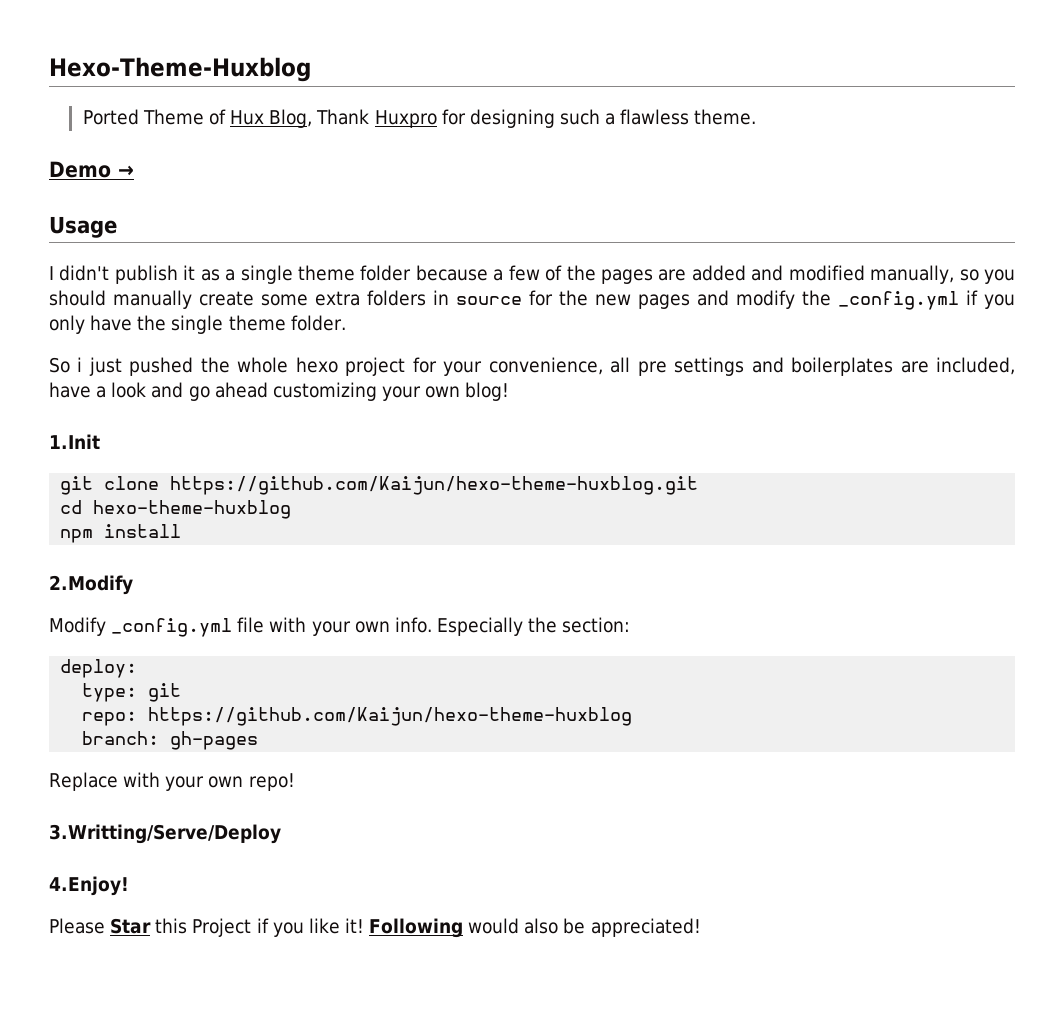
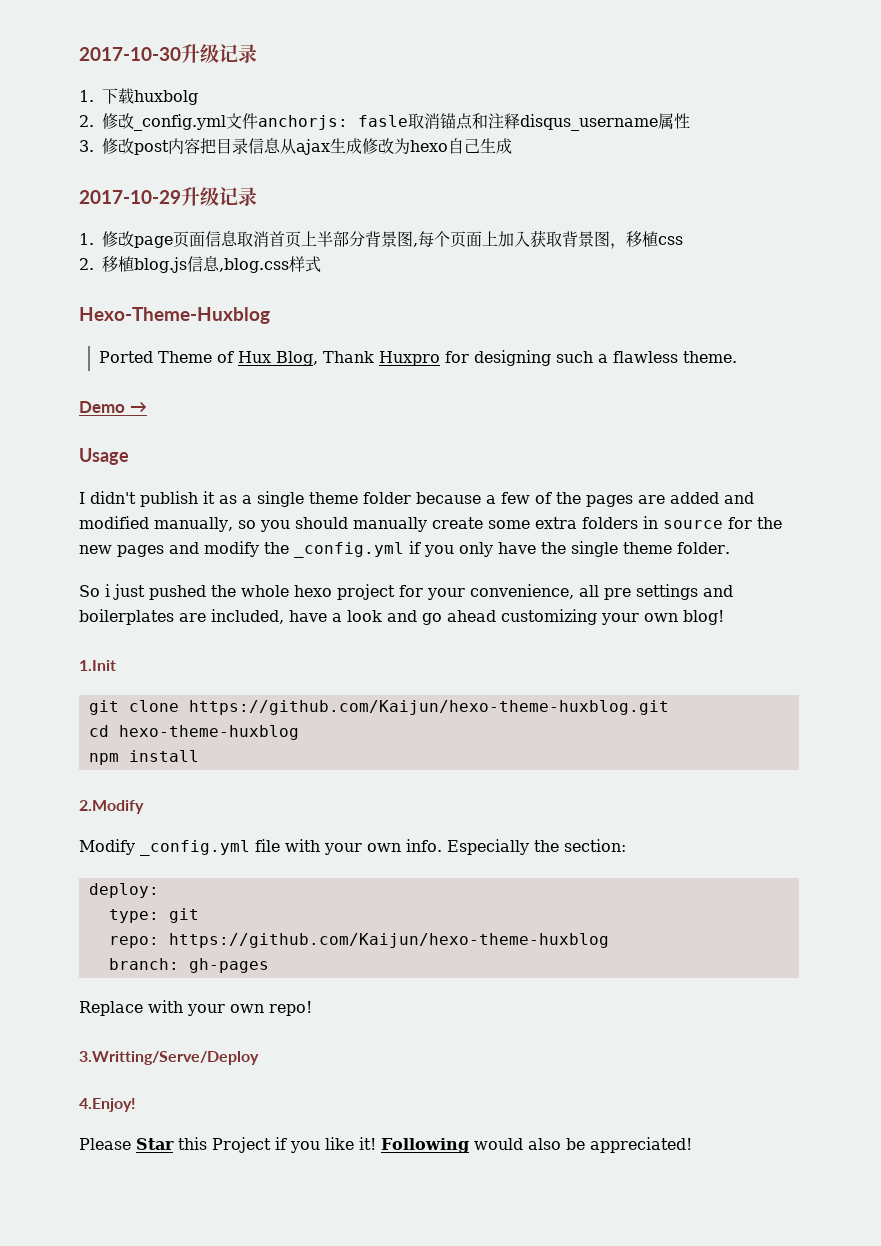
+ 2017-10-30升级记录
+ 1.下载huxbolg
+ 2.修改_config.yml文件anchorjs: fasle取消锚点和注释disqus_username属性
+ 3.修改post内容把目录信息从ajax生成修改为hexo自己生成
+ 2017-10-29升级记录
+ 1.修改page页面信息取消首页上半部分背景图,每个页面上加入获取背景图，移植css
+ 2.移植blog.js信息,blog.css样式

